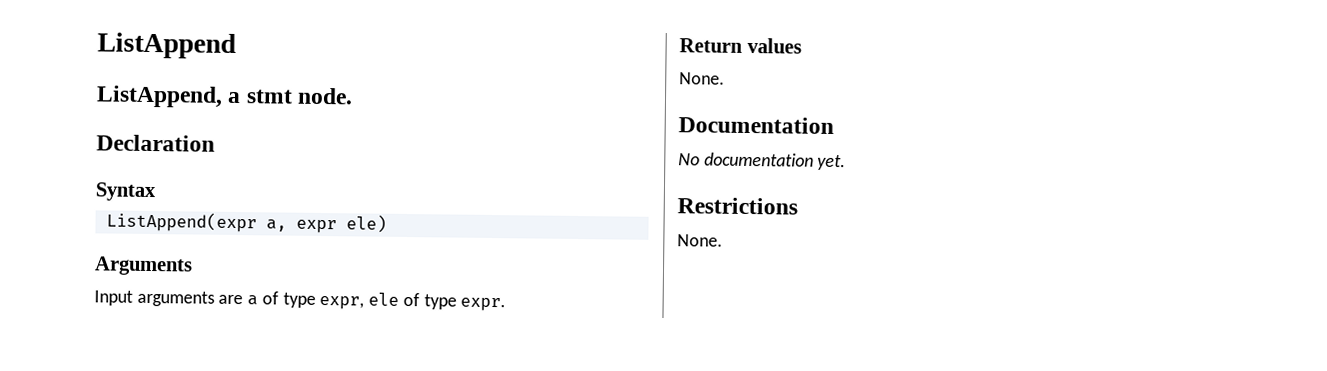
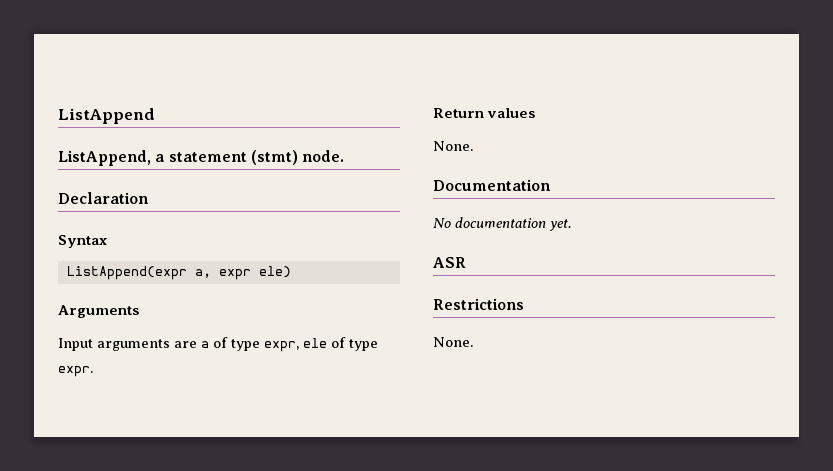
- ListAppend, a stmt node.
+ ListAppend, a statement (stmt) node.
+ ASR

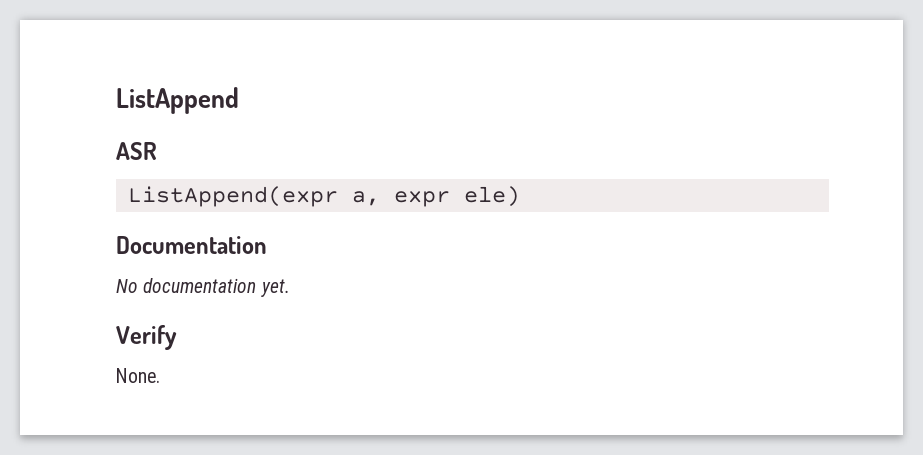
- ListAppend, a statement (stmt) node.
- Declaration
- Syntax
+ ASR
  ListAppend(expr a, expr ele)
- Arguments
- Input arguments are a of type expr, ele of type expr.
- Return values
- None.
- ASR
- Restrictions
+ Verify

